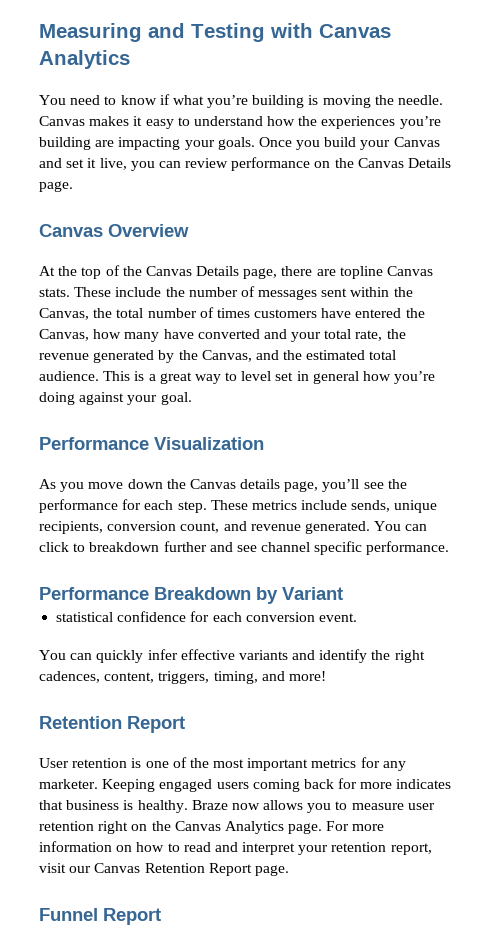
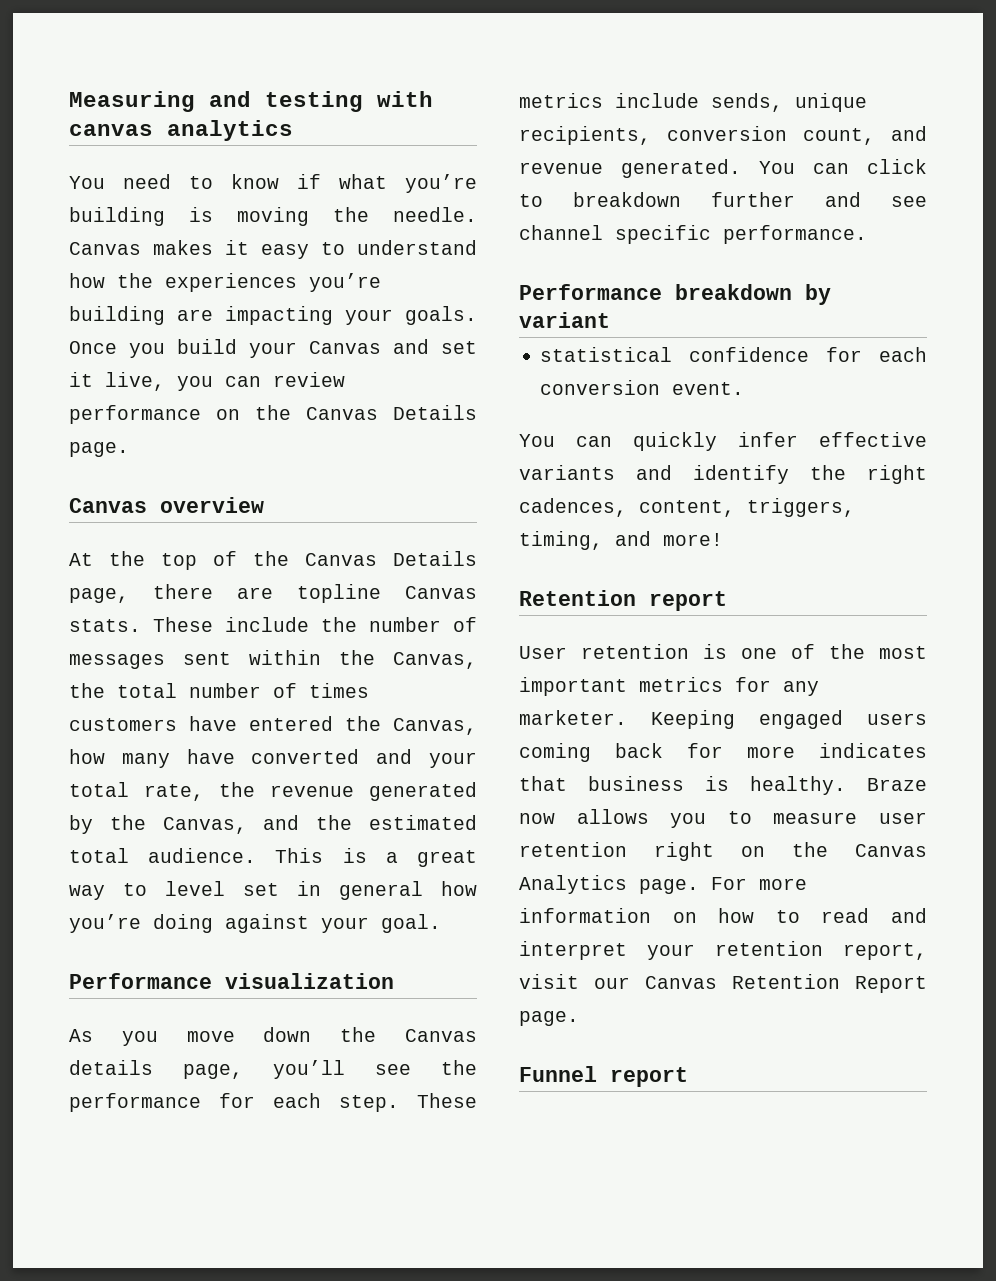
- Measuring and Testing with Canvas Analytics
+ Measuring and testing with canvas analytics
- Canvas Overview
+ Canvas overview
- Performance Visualization
+ Performance visualization
- Performance Breakdown by Variant
+ Performance breakdown by variant
  You can quickly infer effective variants and identify the right cadences, content, triggers, timing, and more!
- Retention Report
+ Retention report
- Funnel Report
+ Funnel report

